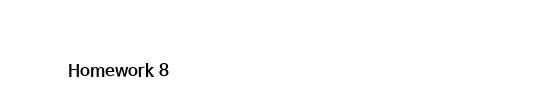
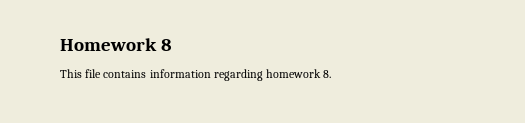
+ This file contains information regarding homework 8.

